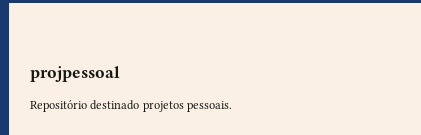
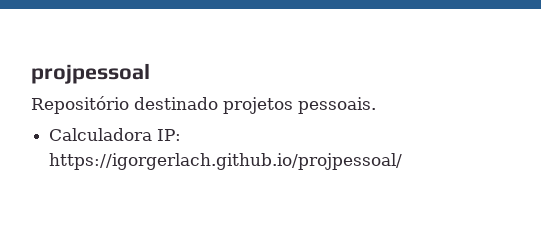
+ Calculadora IP: https://igorgerlach.github.io/projpessoal/

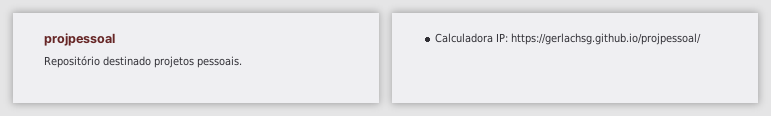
- Calculadora IP: https://igorgerlach.github.io/projpessoal/
+ Calculadora IP: https://gerlachsg.github.io/projpessoal/

